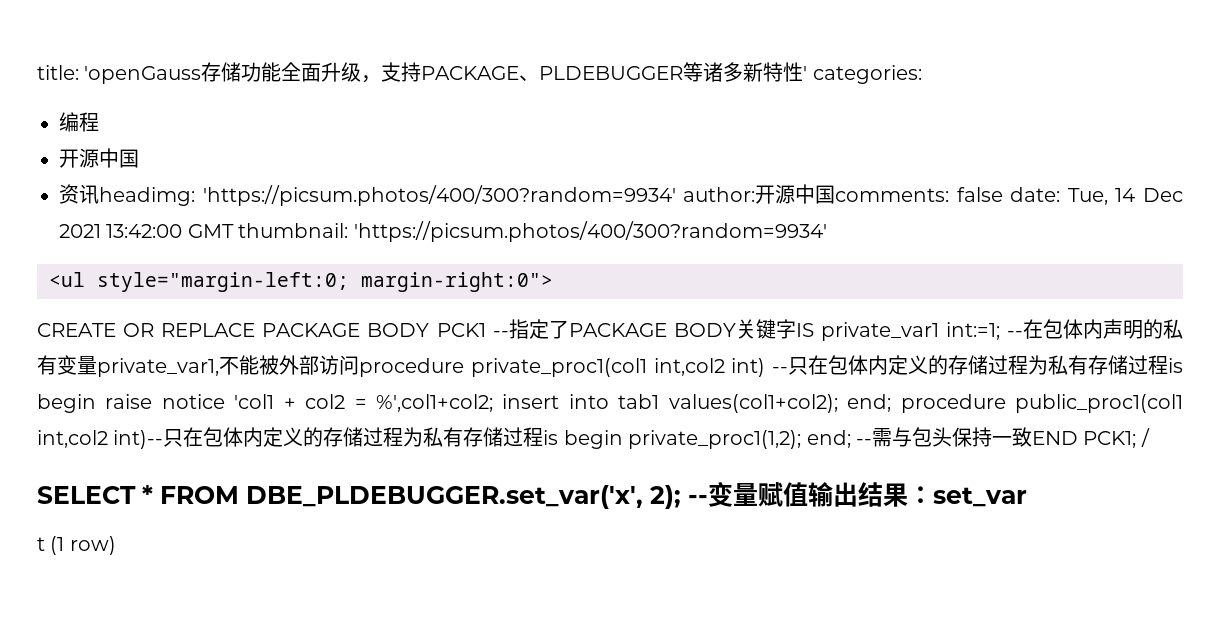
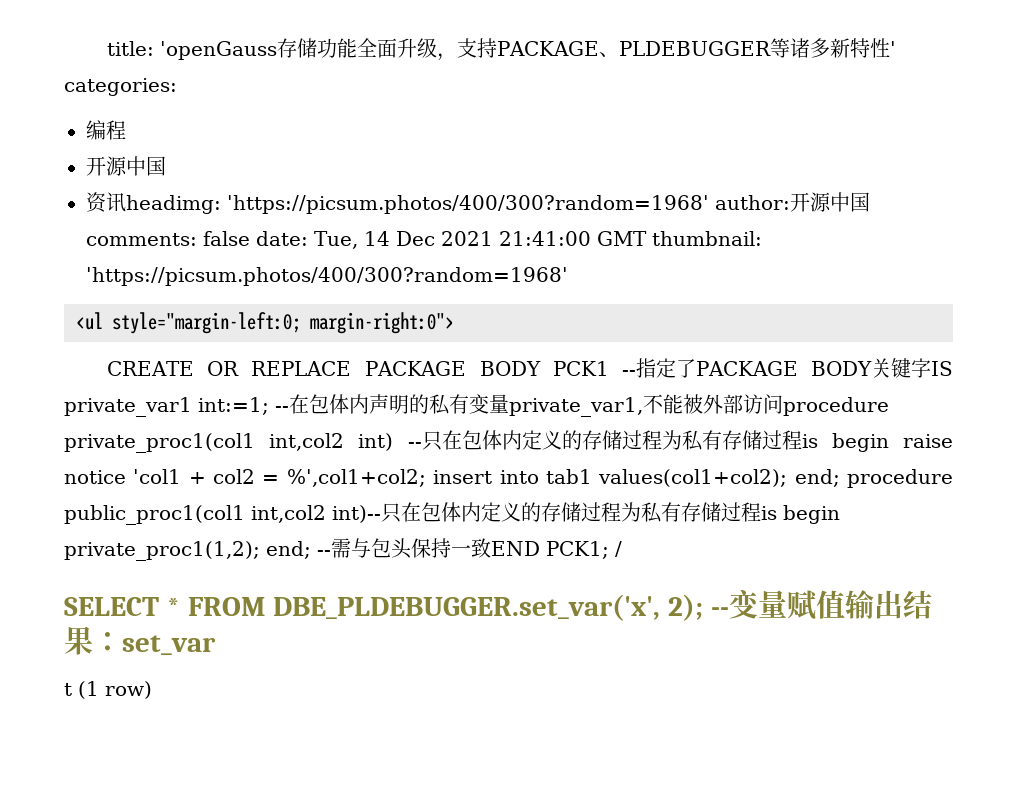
- 资讯headimg: 'https://picsum.photos/400/300?random=9934' author:开源中国comments: false date: Tue, 14 Dec 2021 13:42:00 GMT thumbnail: 'https://picsum.photos/400/300?random=9934'
+ 资讯headimg: 'https://picsum.photos/400/300?random=1968' author:开源中国comments: false date: Tue, 14 Dec 2021 21:41:00 GMT thumbnail: 'https://picsum.photos/400/300?random=1968'

